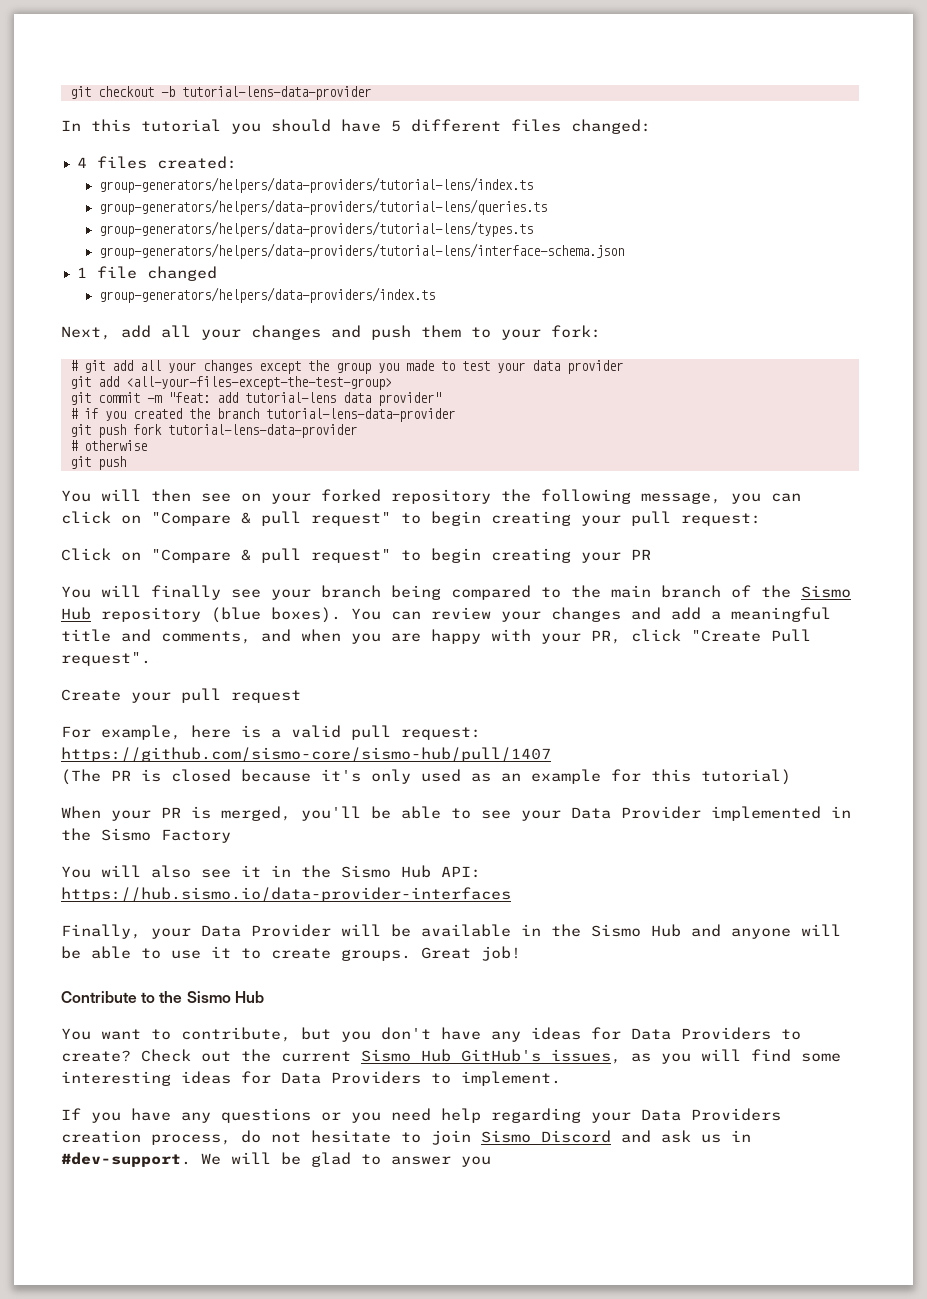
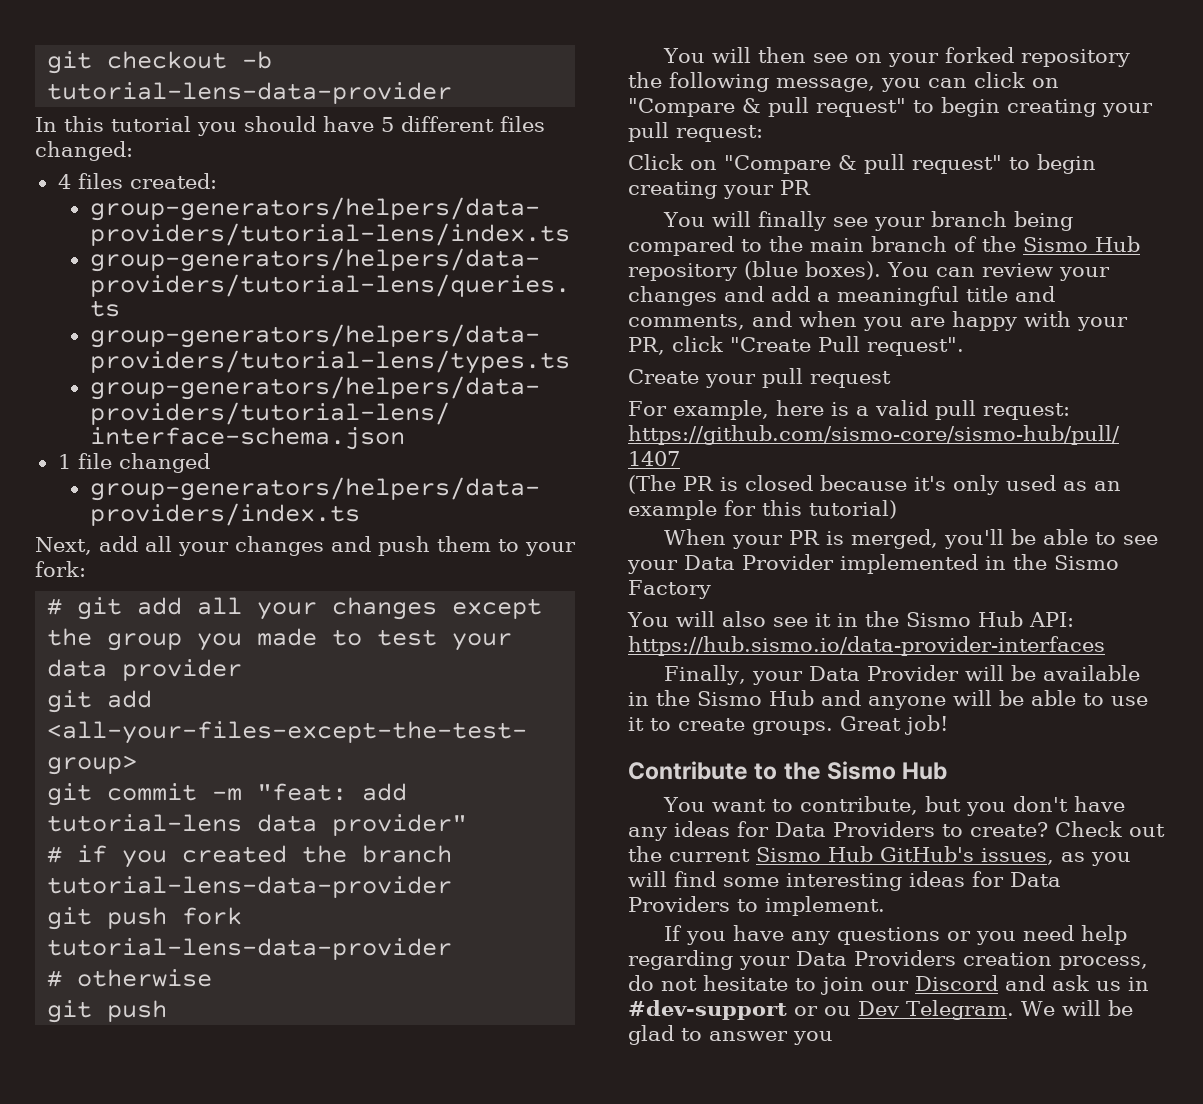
- If you have any questions or you need help regarding your Data Providers creation process, do not hesitate to join Sismo Discord and ask us in #dev-support.
+ If you have any questions or you need help regarding your Data Providers creation process, do not hesitate to join our Discord and ask us in #dev-support or ou Dev Telegram.

